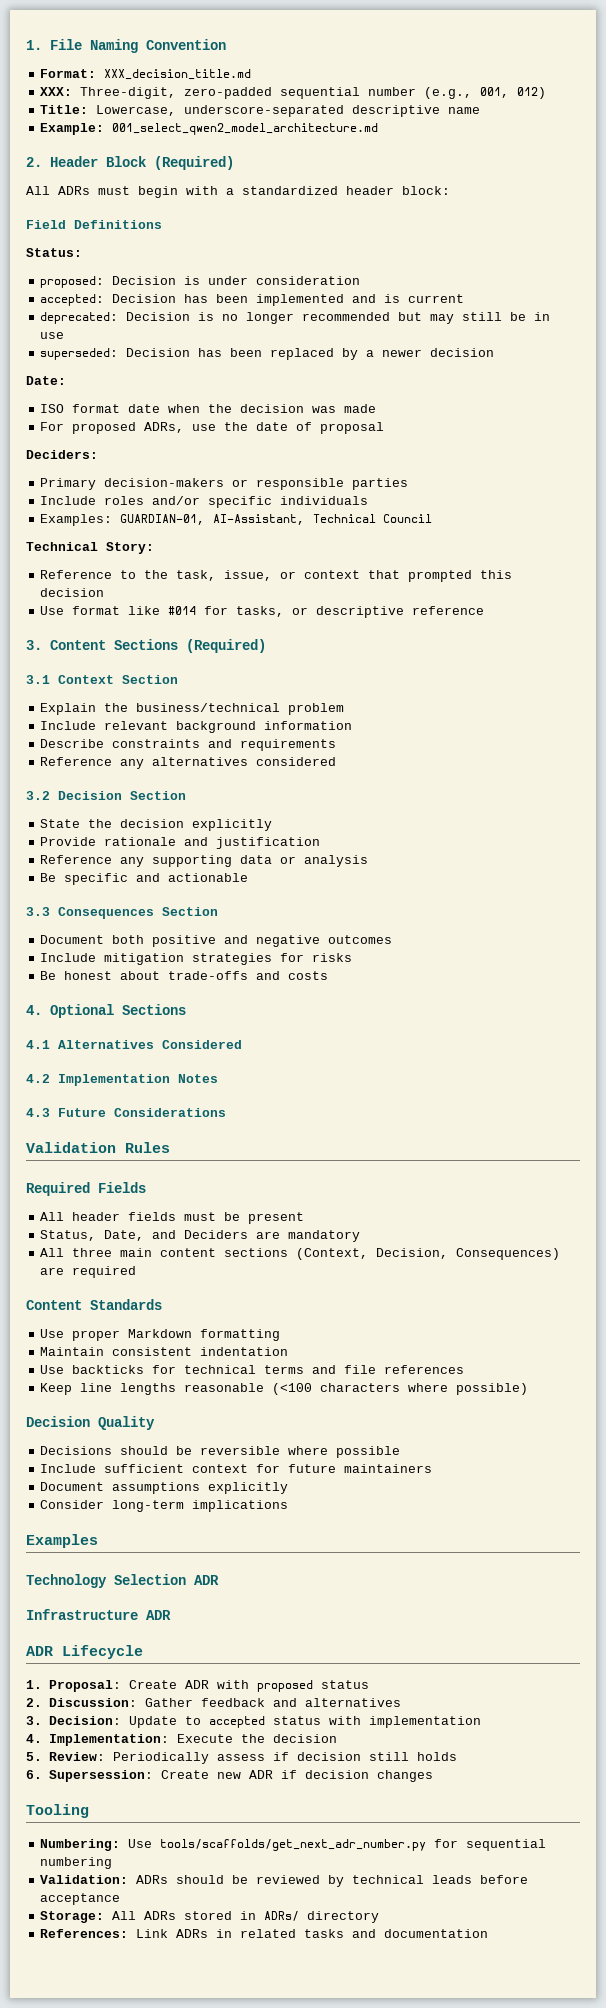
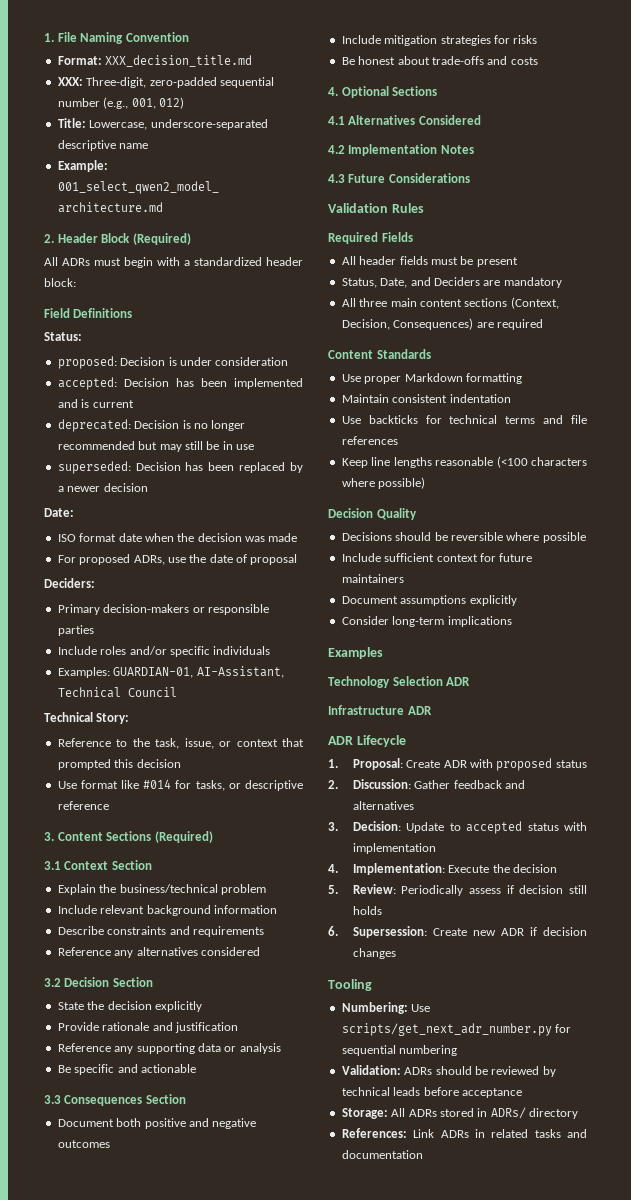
- Numbering: Use tools/scaffolds/get_next_adr_number.py for sequential numbering
+ Numbering: Use scripts/get_next_adr_number.py for sequential numbering

